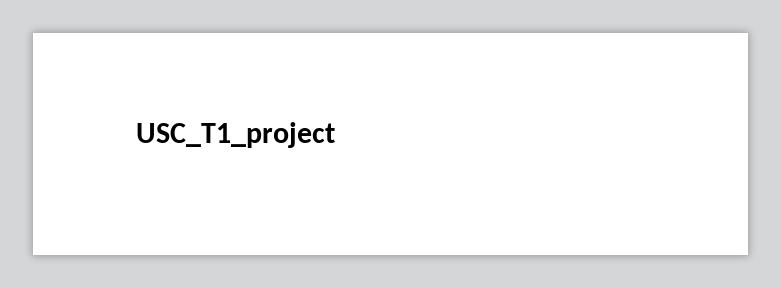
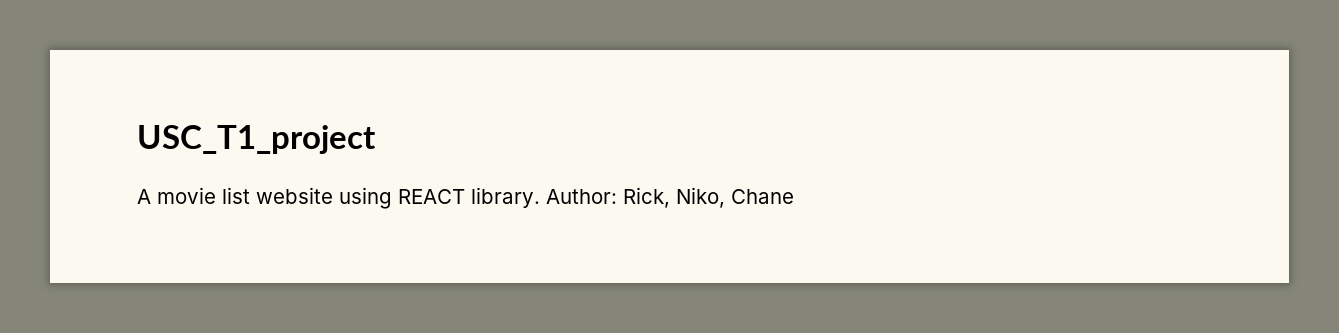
+ A movie list website using REACT library. Author: Rick, Niko, Chane

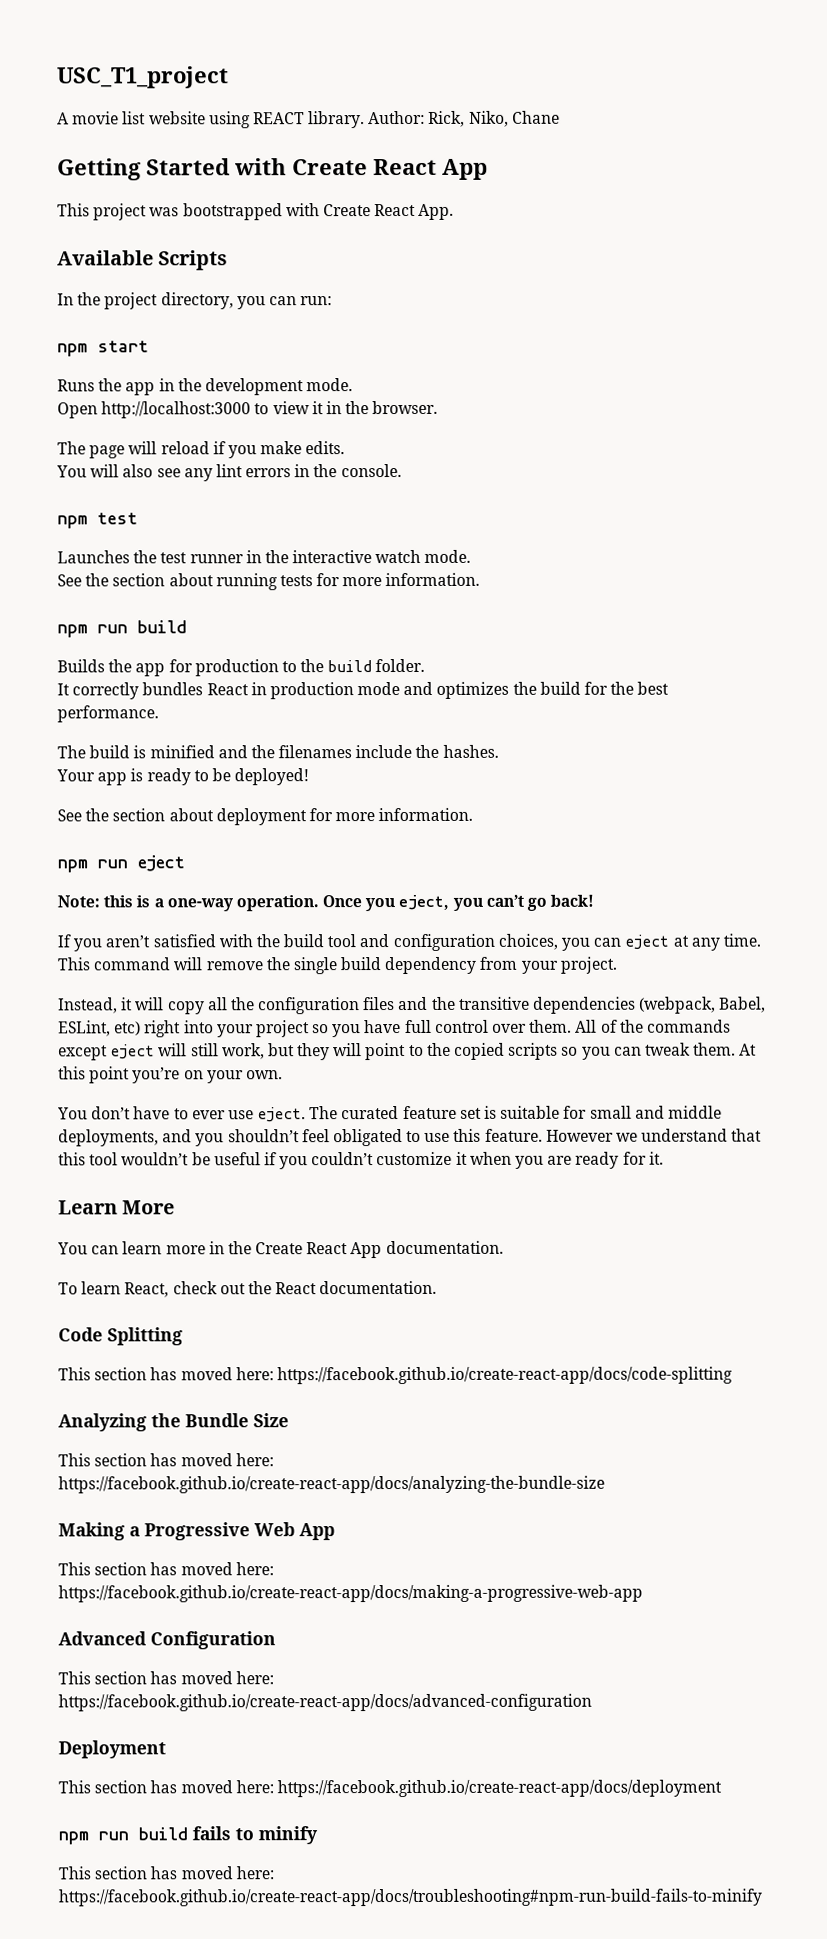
+ Getting Started with Create React App
+ This project was bootstrapped with Create React App.
+ Available Scripts
+ In the project directory, you can run:
+ npm start
+ Runs the app in the development mode.
+ Open http://localhost:3000 to view it in the browser.
+ The page will reload if you make edits.
+ You will also see any lint errors in the console.
+ npm test
+ Launches the test runner in the interactive watch mode.
+ See the section about running tests for more information.
+ npm run build
+ Builds the app for production to the build folder.
+ It correctly bundles React in production mode and optimizes the build for the best performance.
+ The build is minified and the filenames include the hashes.
+ Your app is ready to be deployed!
+ See the section about deployment for more information.
+ npm run eject
+ Note: this is a one-way operation. Once you eject, you can’t go back!
+ If you aren’t satisfied with the build tool and configuration choices, you can eject at any time. This command will remove the single build dependency from your project.
+ Instead, it will copy all the configuration files and the transitive dependencies (webpack, Babel, ESLint, etc) right into your project so you have full control over them. All of the commands except eject will still work, but they will point to the copied scripts so you can tweak them. At this point you’re on your own.
+ You don’t have to ever use eject. The curated feature set is suitable for small and middle deployments, and you shouldn’t feel obligated to use this feature. However we understand that this tool wouldn’t be useful if you couldn’t customize it when you are ready for it.
+ Learn More
+ You can learn more in the Create React App documentation.
+ To learn React, check out the React documentation.
+ Code Splitting
+ This section has moved here: https://facebook.github.io/create-react-app/docs/code-splitting
+ Analyzing the Bundle Size
+ This section has moved here: https://facebook.github.io/create-react-app/docs/analyzing-the-bundle-size
+ Making a Progressive Web App
+ This section has moved here: https://facebook.github.io/create-react-app/docs/making-a-progressive-web-app
+ Advanced Configuration
+ This section has moved here: https://facebook.github.io/create-react-app/docs/advanced-configuration
+ Deployment
+ This section has moved here: https://facebook.github.io/create-react-app/docs/deployment
+ npm run build fails to minify
+ This section has moved here: https://facebook.github.io/create-react-app/docs/troubleshooting#npm-run-build-fails-to-minify

